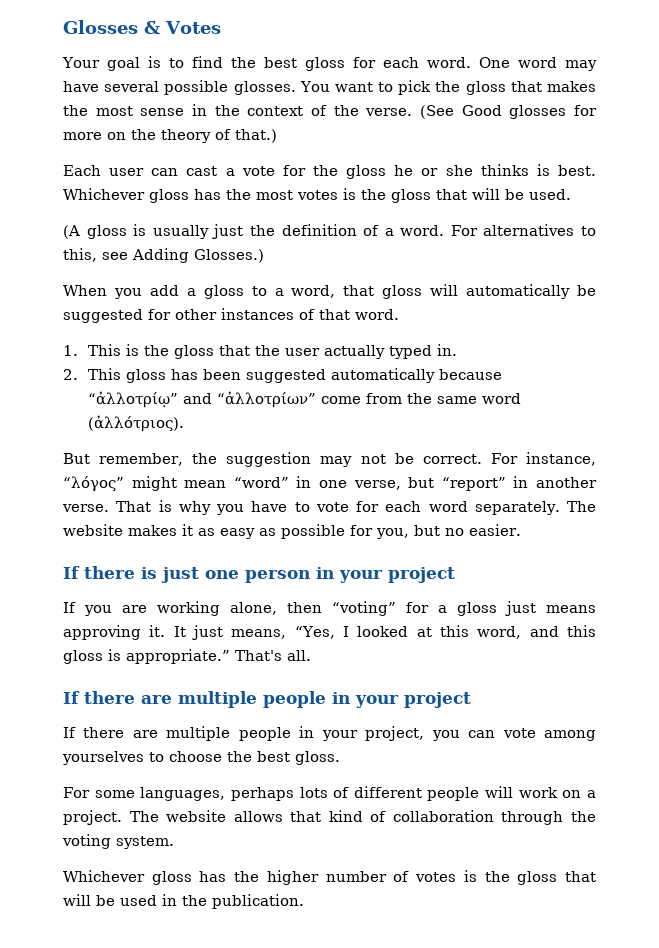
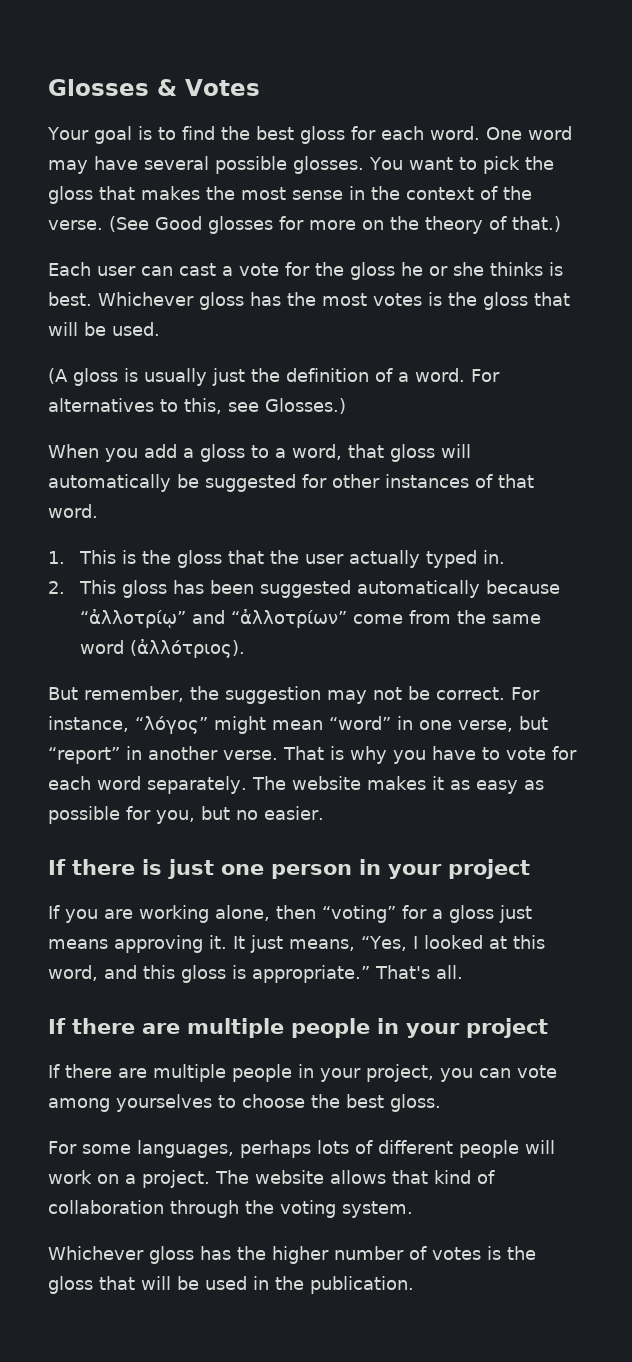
- For alternatives to this, see Adding Glosses.)
+ For alternatives to this, see Glosses.)

